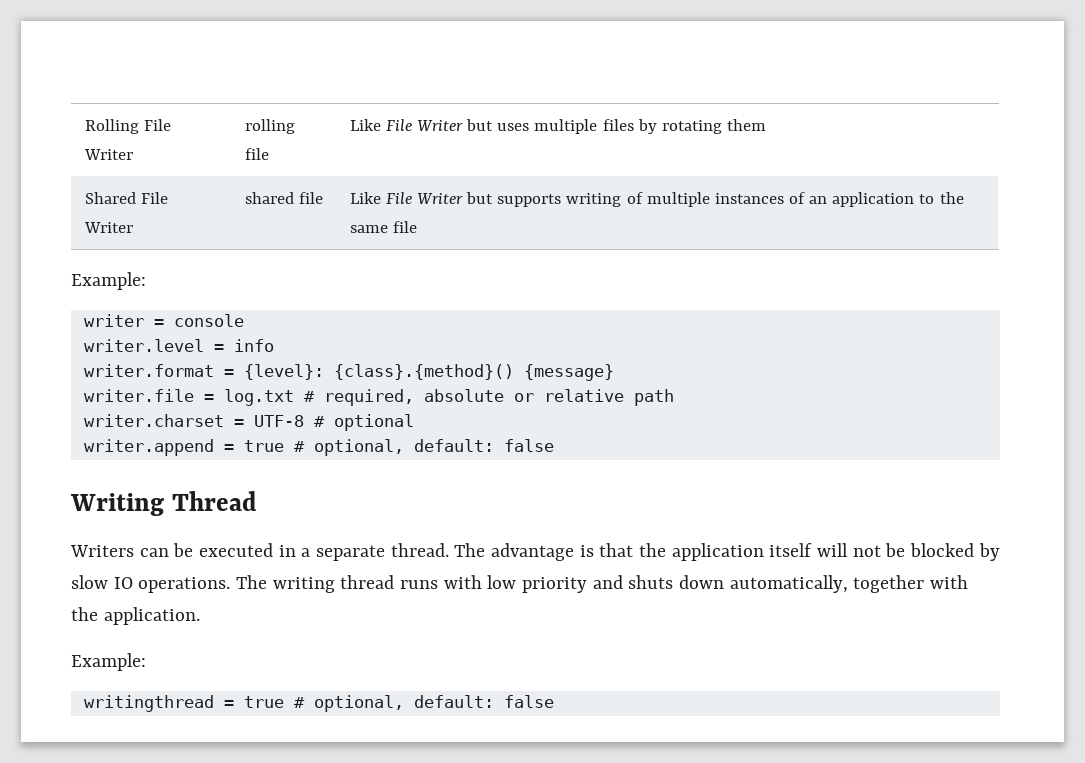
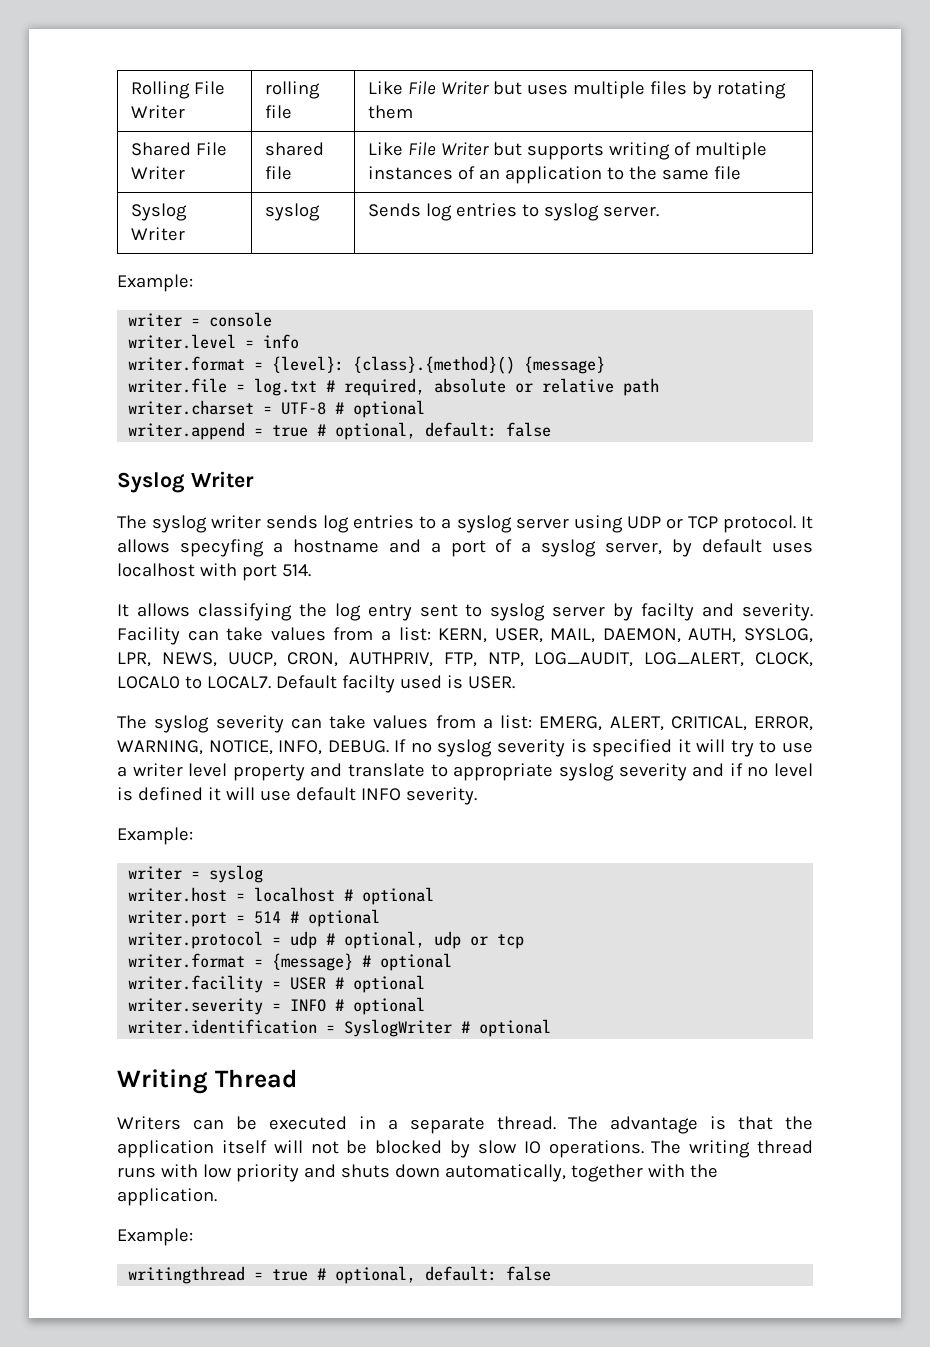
+ Syslog Writer | syslog | Sends log entries to syslog server.
  writer.append = true # optional, default: false
+ Syslog Writer
+ The syslog writer sends log entries to a syslog server using UDP or TCP protocol. It allows specyfing a hostname and a port of a syslog server, by default uses localhost with port 514.
+ It allows classifying the log entry sent to syslog server by facilty and severity. Facility can take values from a list: KERN, USER, MAIL, DAEMON, AUTH, SYSLOG, LPR, NEWS, UUCP, CRON, AUTHPRIV, FTP, NTP, LOG_AUDIT, LOG_ALERT, CLOCK, LOCAL0 to LOCAL7. Default facilty used is USER.
+ The syslog severity can take values from a list: EMERG, ALERT, CRITICAL, ERROR, WARNING, NOTICE, INFO, DEBUG. If no syslog severity is specified it will try to use a writer level property and translate to appropriate syslog severity and if no level is defined it will use default INFO severity.
+ Example:
+ writer = syslog
+ writer.host = localhost # optional
+ writer.port = 514 # optional
+ writer.protocol = udp # optional, udp or tcp
+ writer.format = {message} # optional
+ writer.facility = USER # optional
+ writer.severity = INFO # optional
+ writer.identification = SyslogWriter # optional

